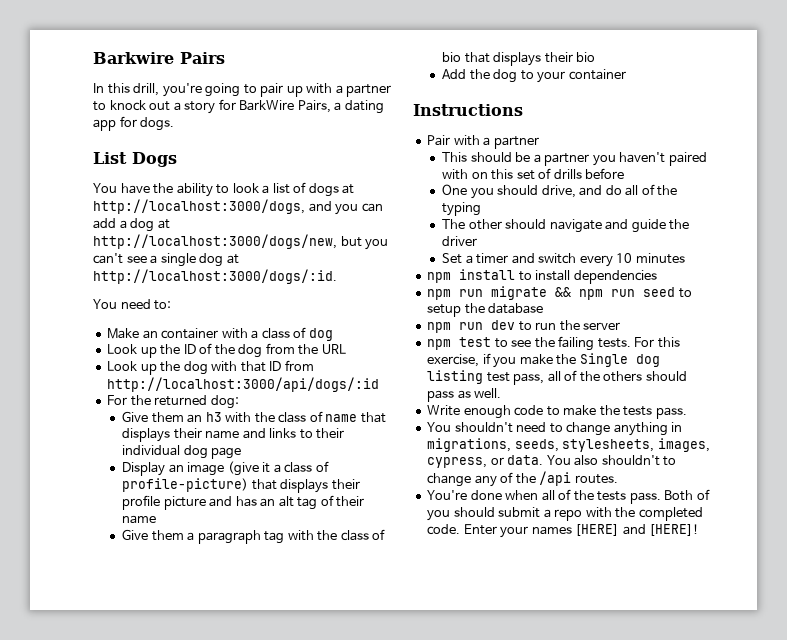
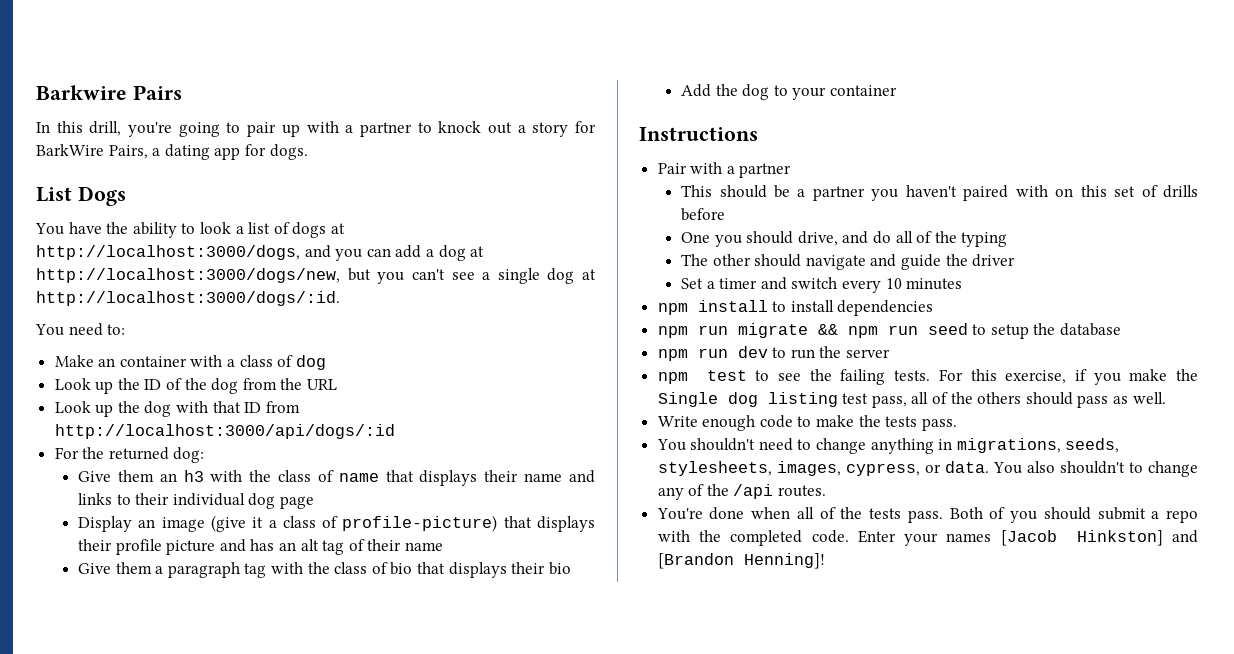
- Enter your names [HERE] and [HERE]!
+ Enter your names [Jacob Hinkston] and [Brandon Henning]!

